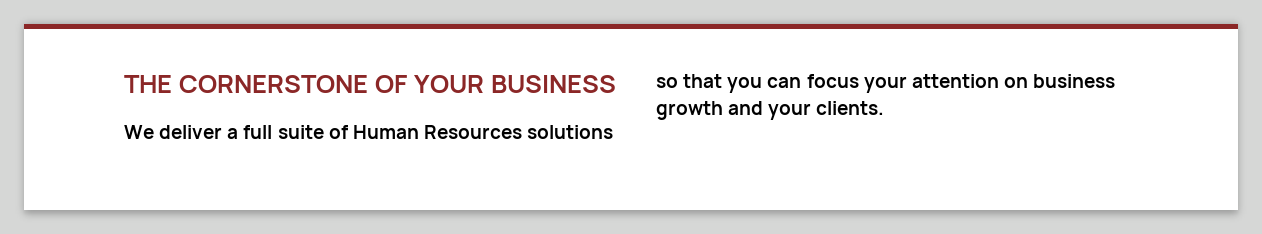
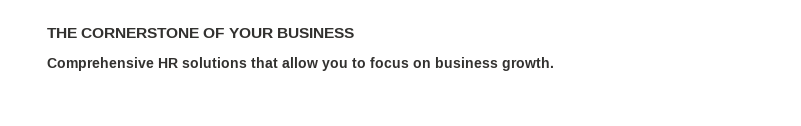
- We deliver a full suite of Human Resources solutions so that you can focus your attention on business growth and your clients.
+ Comprehensive HR solutions that allow you to focus on business growth.

